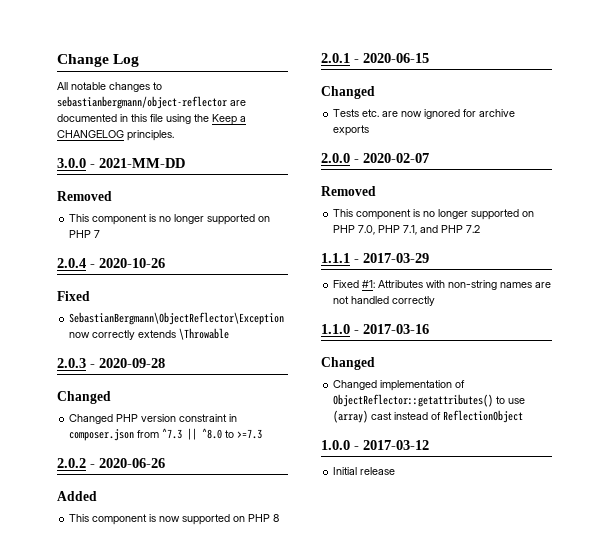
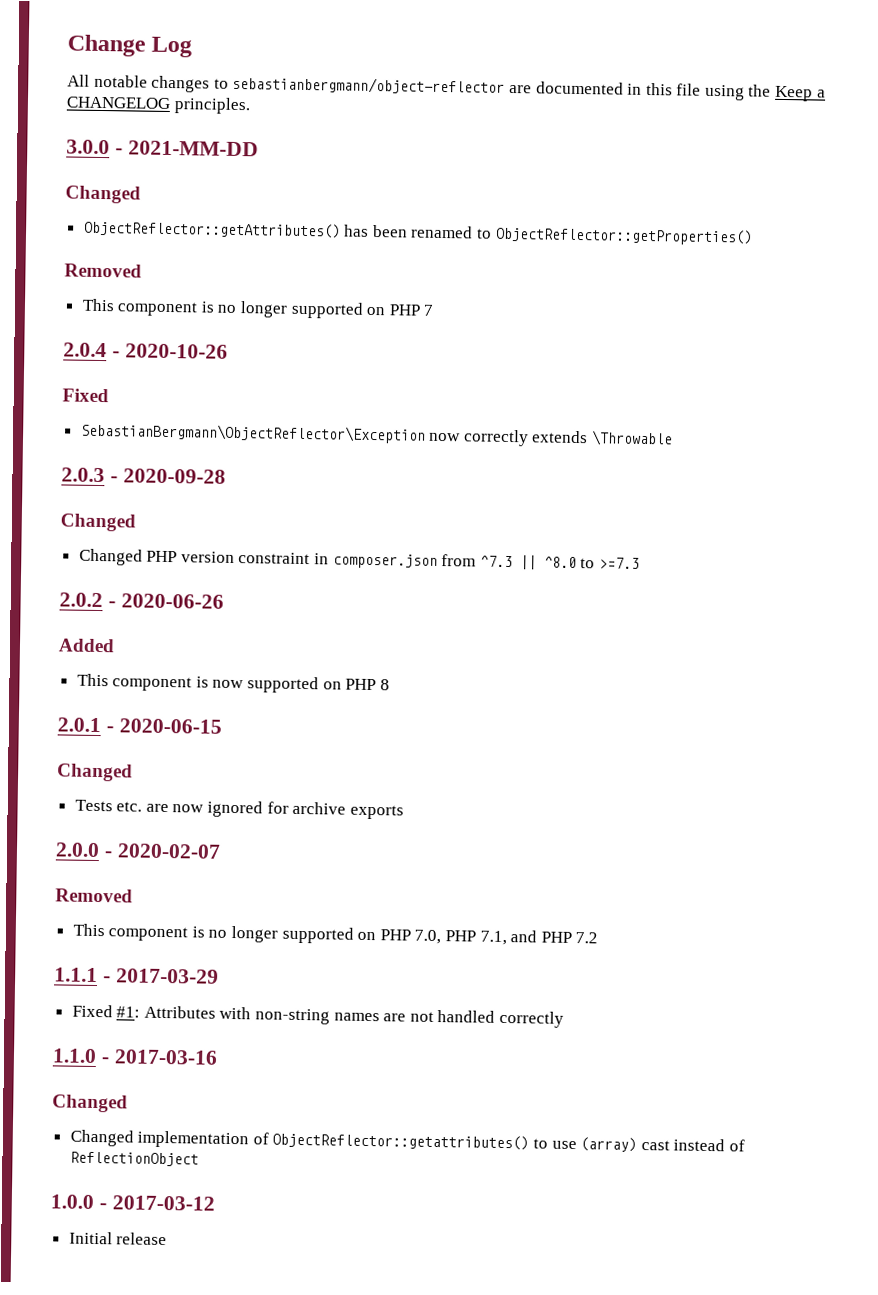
  3.0.0 - 2021-MM-DD
+ Changed
+ ObjectReflector::getAttributes() has been renamed to ObjectReflector::getProperties()

